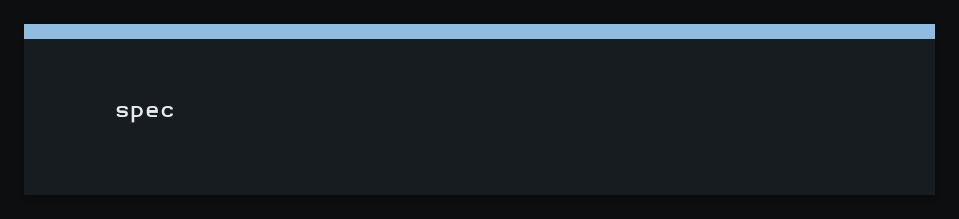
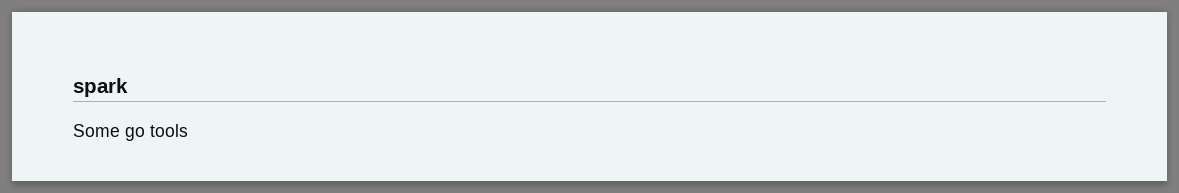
- spec
+ spark
+ Some go tools

